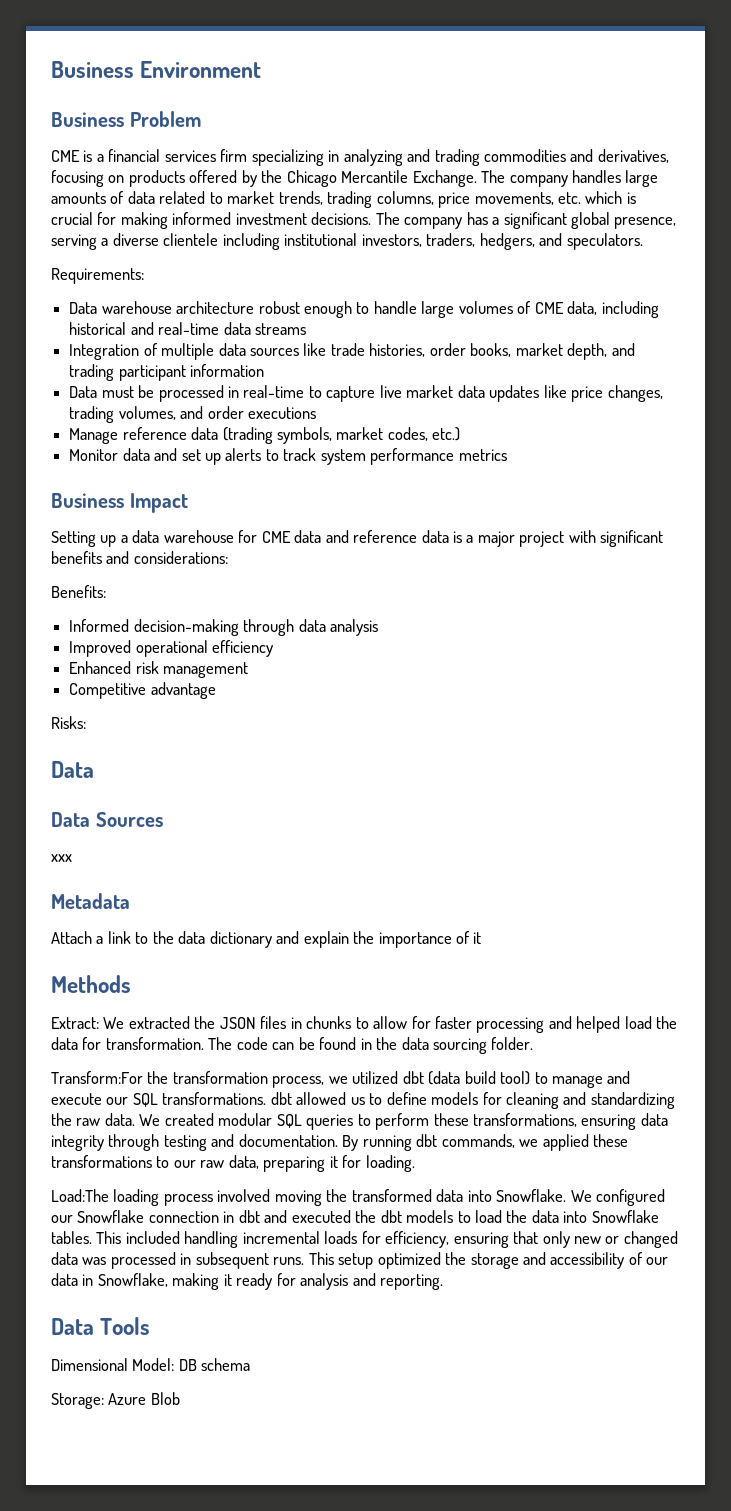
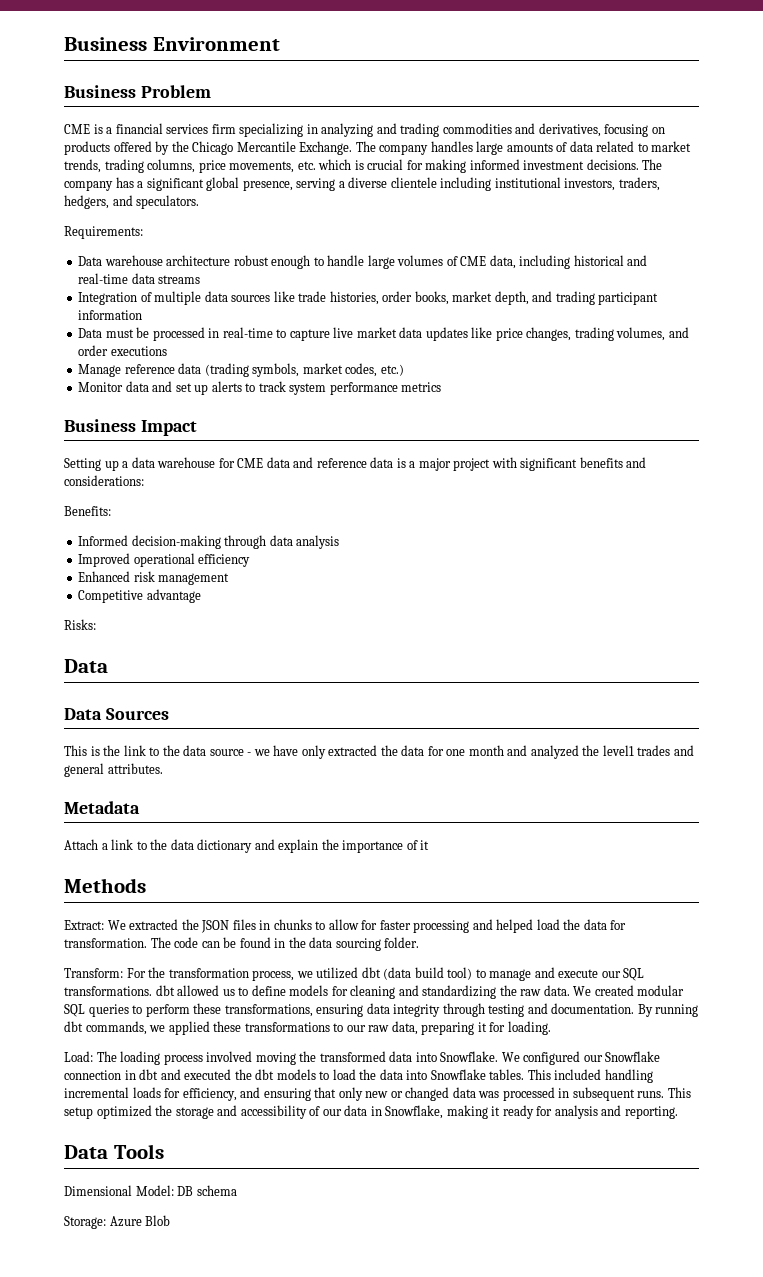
- xxx
+ This is the link to the data source - we have only extracted the data for one month and analyzed the level1 trades and general attributes.
- Transform:For the transformation process, we utilized dbt (data build tool) to manage and execute our SQL transformations. dbt allowed us to define models for cleaning and standardizing the raw data.
+ Transform: For the transformation process, we utilized dbt (data build tool) to manage and execute our SQL transformations. dbt allowed us to define models for cleaning and standardizing the raw data.
- Load:The loading process involved moving the transformed data into Snowflake.
+ Load: The loading process involved moving the transformed data into Snowflake.
- This included handling incremental loads for efficiency, ensuring that only new or changed data was processed in subsequent runs.
+ This included handling incremental loads for efficiency, and ensuring that only new or changed data was processed in subsequent runs.

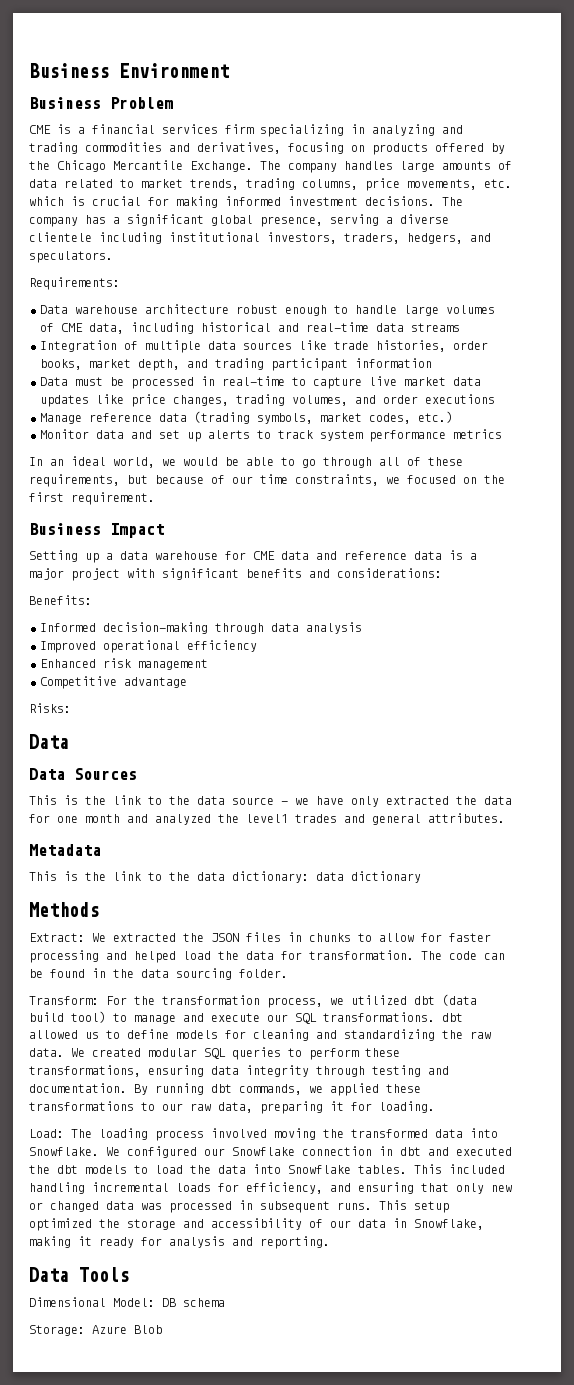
+ In an ideal world, we would be able to go through all of these requirements, but because of our time constraints, we focused on the first requirement.
- Attach a link to the data dictionary and explain the importance of it
+ This is the link to the data dictionary: data dictionary

